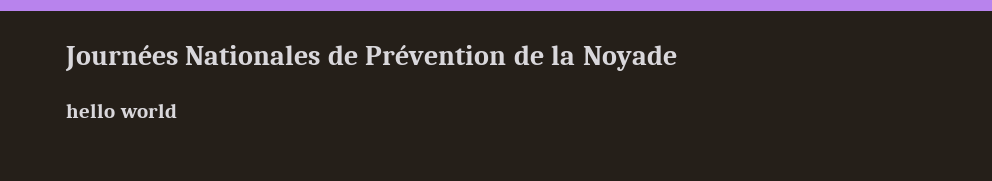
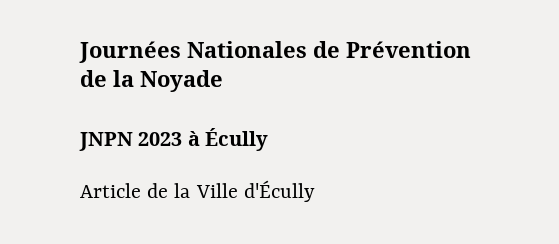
- hello world
+ JNPN 2023 à Écully
+ Article de la Ville d'Écully

